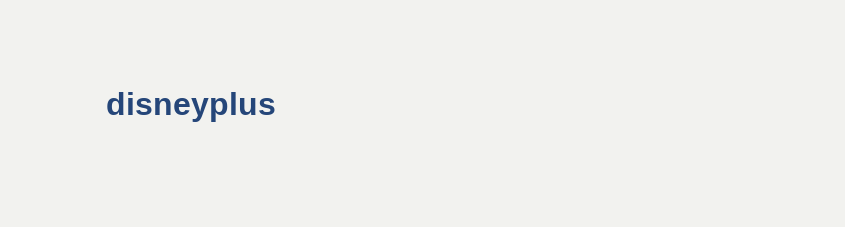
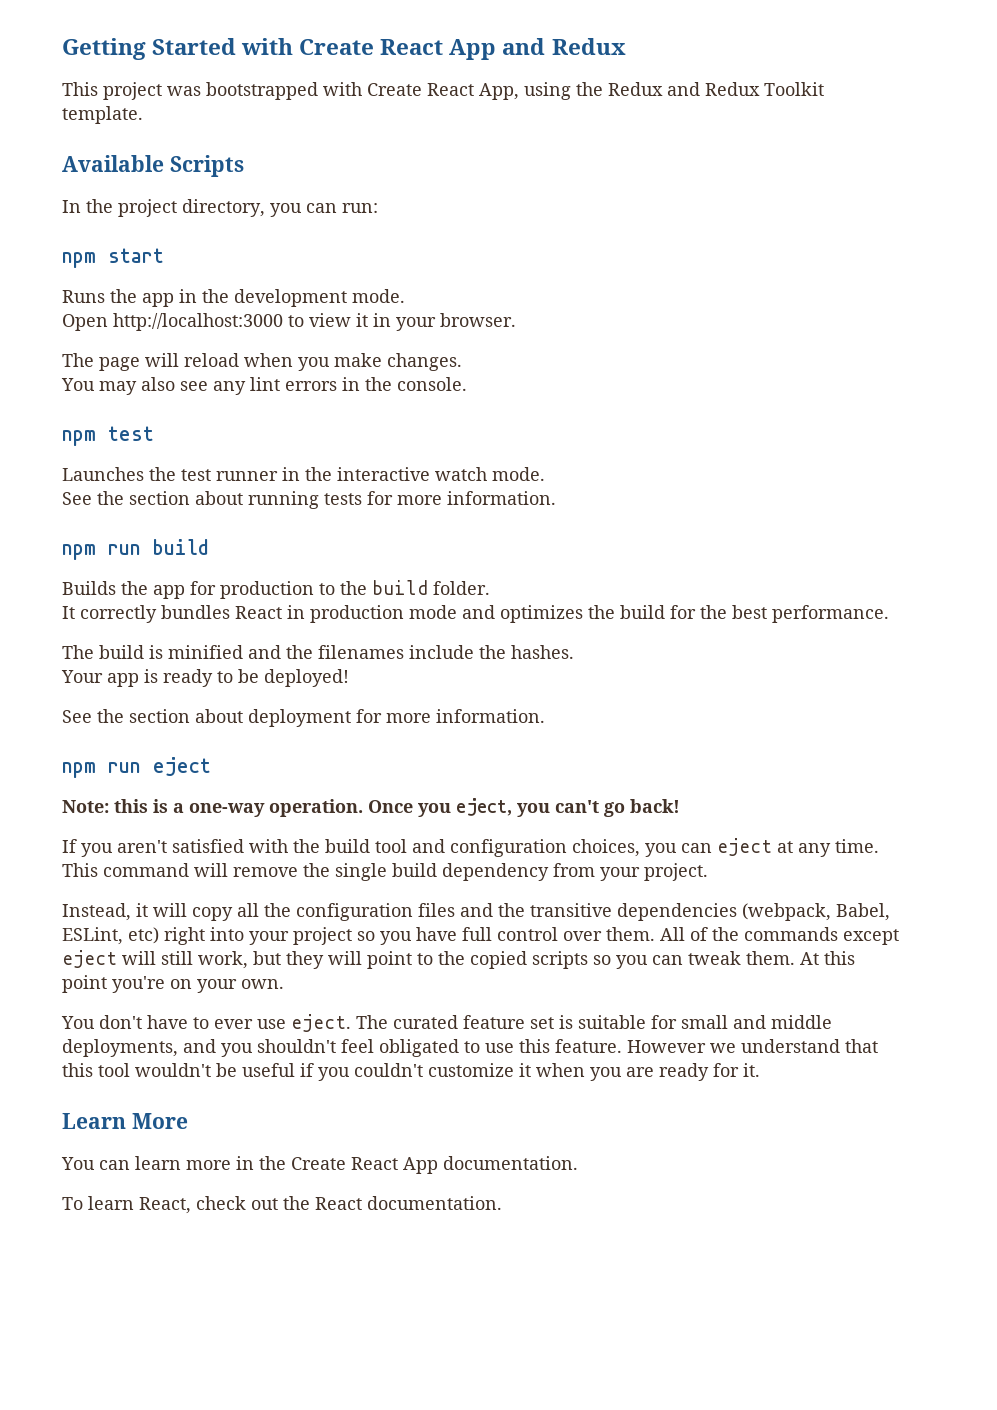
- disneyplus
+ Getting Started with Create React App and Redux
+ This project was bootstrapped with Create React App, using the Redux and Redux Toolkit template.
+ Available Scripts
+ In the project directory, you can run:
+ npm start
+ Runs the app in the development mode.
+ Open http://localhost:3000 to view it in your browser.
+ The page will reload when you make changes.
+ You may also see any lint errors in the console.
+ npm test
+ Launches the test runner in the interactive watch mode.
+ See the section about running tests for more information.
+ npm run build
+ Builds the app for production to the build folder.
+ It correctly bundles React in production mode and optimizes the build for the best performance.
+ The build is minified and the filenames include the hashes.
+ Your app is ready to be deployed!
+ See the section about deployment for more information.
+ npm run eject
+ Note: this is a one-way operation. Once you eject, you can't go back!
+ If you aren't satisfied with the build tool and configuration choices, you can eject at any time. This command will remove the single build dependency from your project.
+ Instead, it will copy all the configuration files and the transitive dependencies (webpack, Babel, ESLint, etc) right into your project so you have full control over them. All of the commands except eject will still work, but they will point to the copied scripts so you can tweak them. At this point you're on your own.
+ You don't have to ever use eject. The curated feature set is suitable for small and middle deployments, and you shouldn't feel obligated to use this feature. However we understand that this tool wouldn't be useful if you couldn't customize it when you are ready for it.
+ Learn More
+ You can learn more in the Create React App documentation.
+ To learn React, check out the React documentation.

